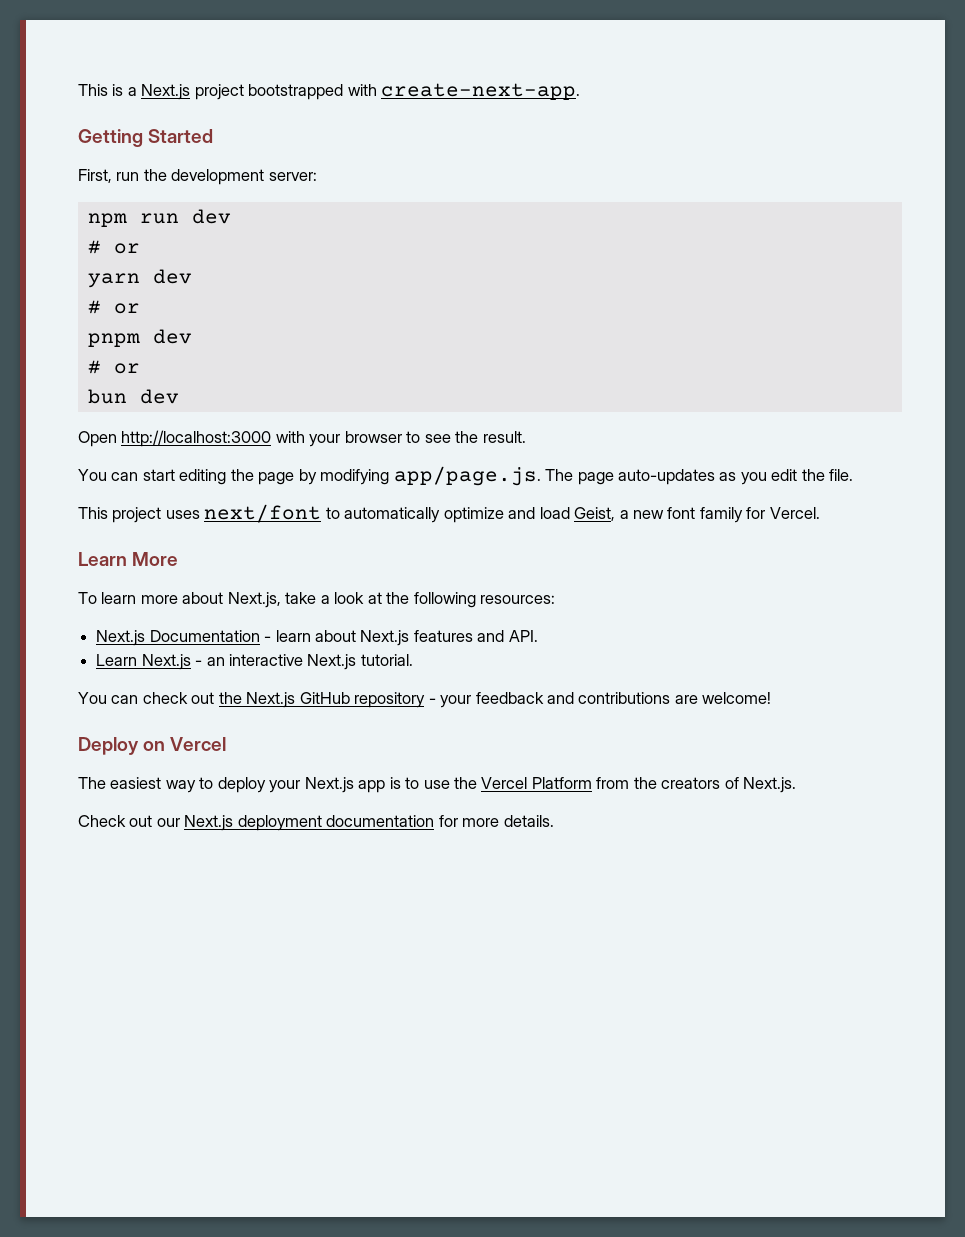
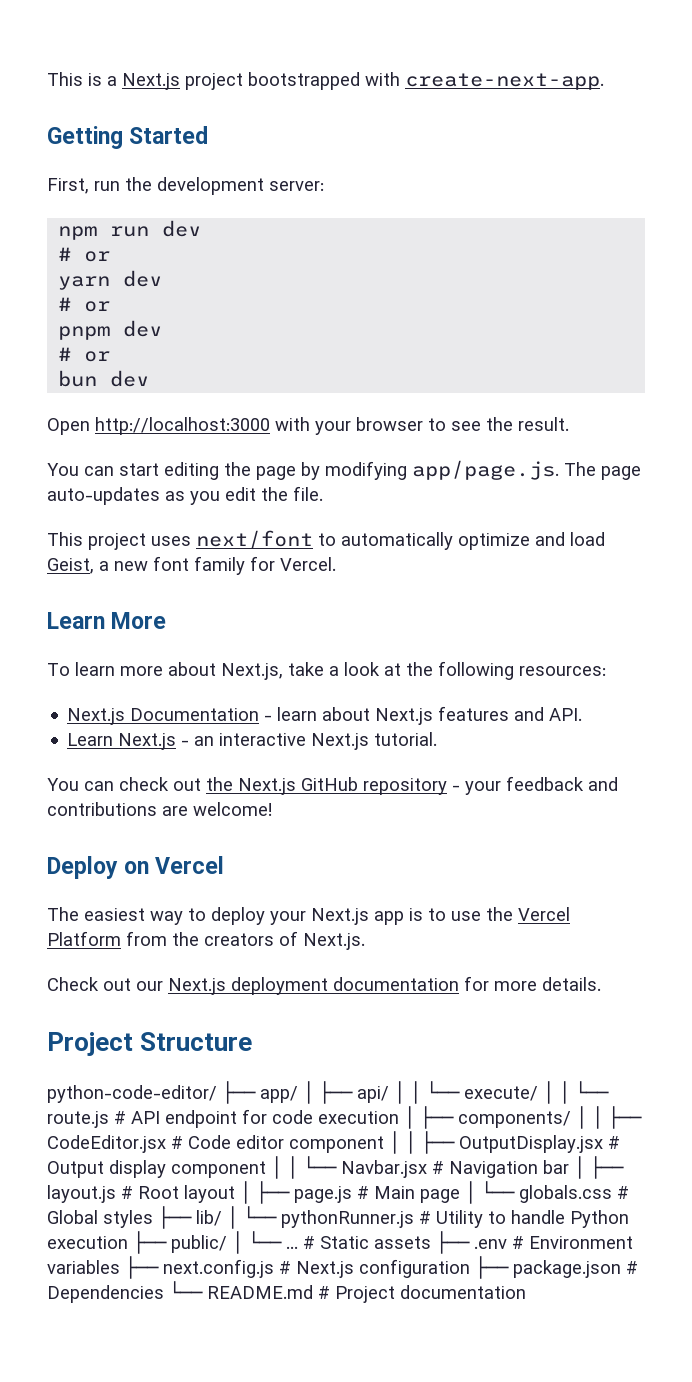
+ Project Structure
+ python-code-editor/ ├── app/ │ ├── api/ │ │ └── execute/ │ │ └── route.js # API endpoint for code execution │ ├── components/ │ │ ├── CodeEditor.jsx # Code editor component │ │ ├── OutputDisplay.jsx # Output display component │ │ └── Navbar.jsx # Navigation bar │ ├── layout.js # Root layout │ ├── page.js # Main page │ └── globals.css # Global styles ├── lib/ │ └── pythonRunner.js # Utility to handle Python execution ├── public/ │ └── ... # Static assets ├── .env # Environment variables ├── next.config.js # Next.js configuration ├── package.json # Dependencies └── README.md # Project documentation

